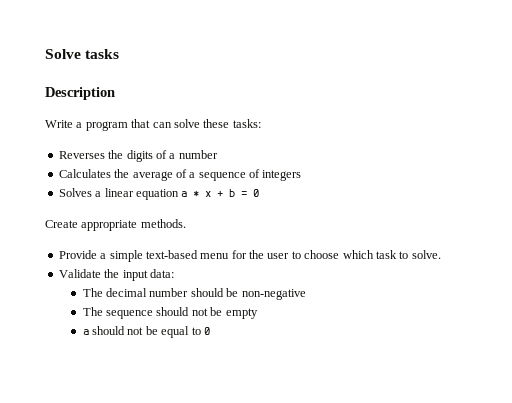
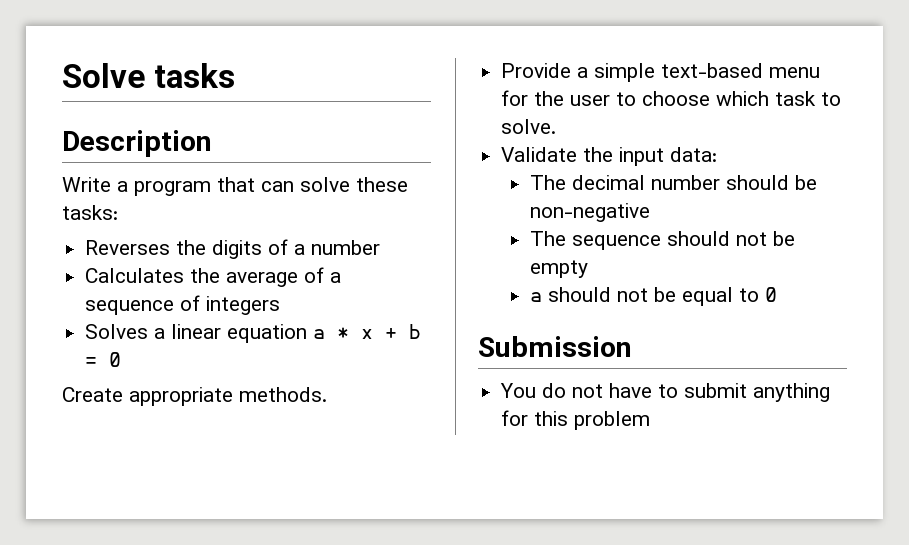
+ Submission
+ You do not have to submit anything for this problem

